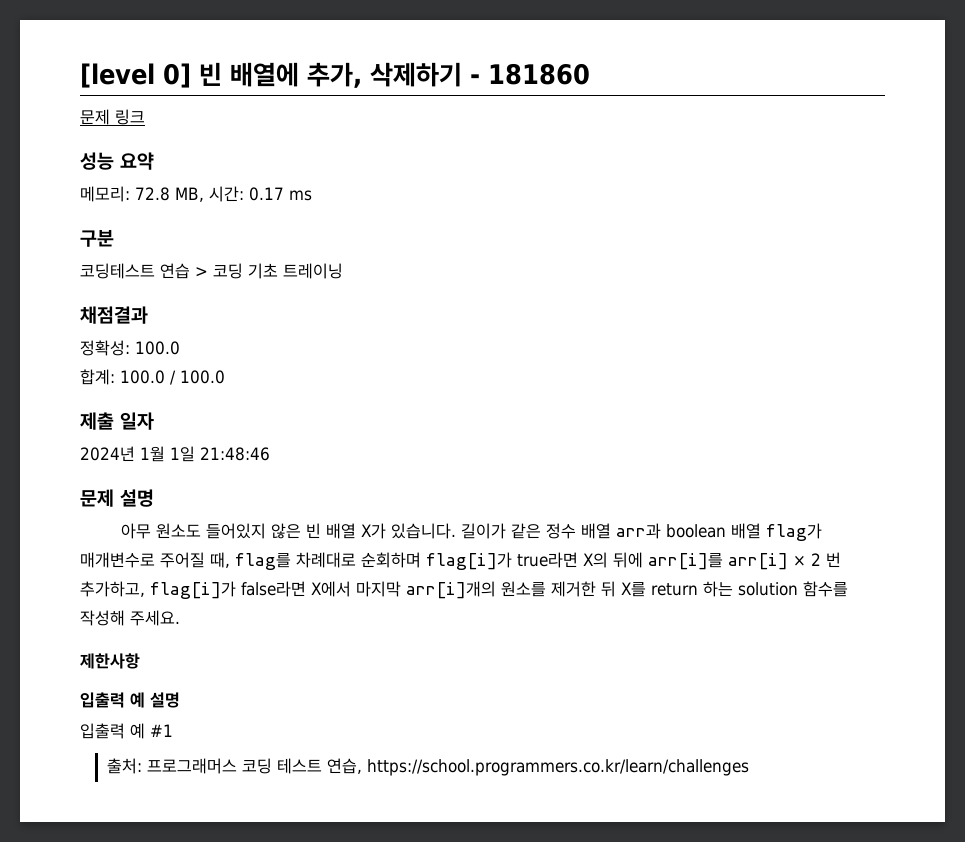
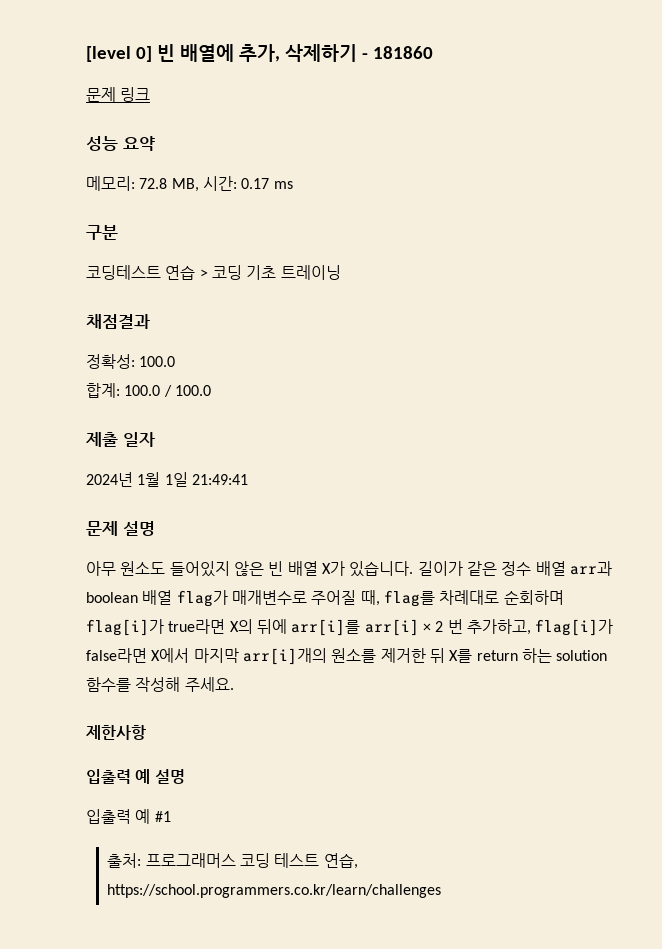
- 2024년 1월 1일 21:48:46
+ 2024년 1월 1일 21:49:41

